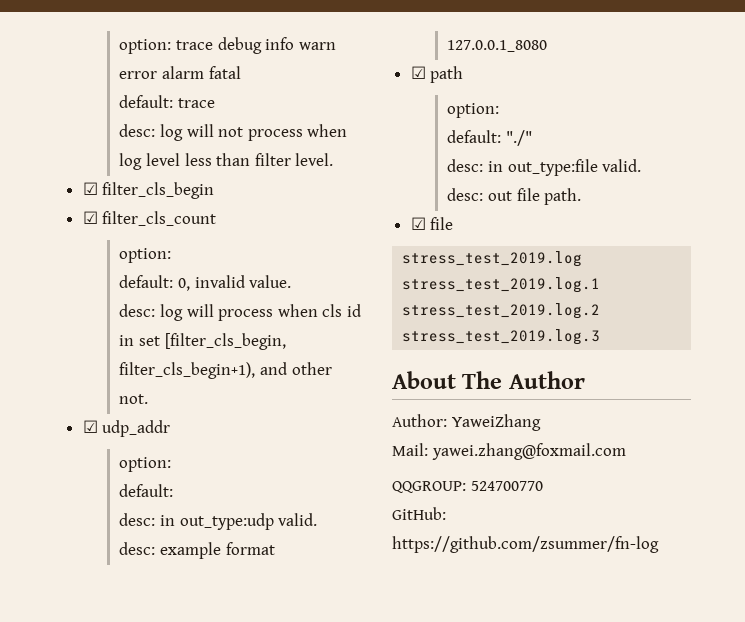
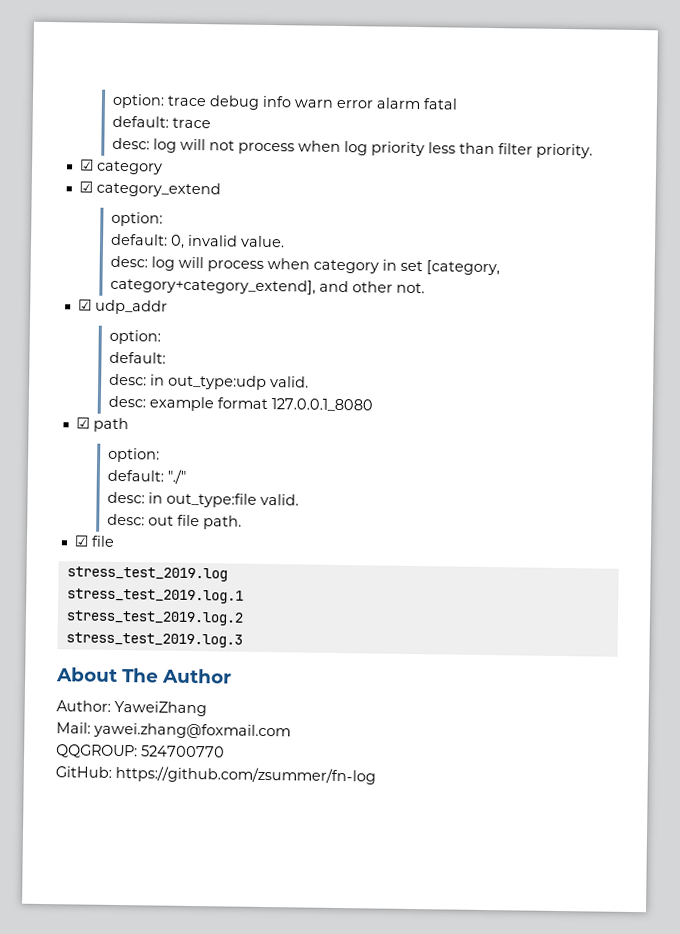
- desc: log will not process when log level less than filter level.
- ☑ filter_cls_begin
- ☑ filter_cls_count
+ desc: log will not process when log priority less than filter priority.
+ ☑ category
+ ☑ category_extend
- desc: log will process when cls id in set [filter_cls_begin, filter_cls_begin+1), and other not.
+ desc: log will process when category in set [category, category+category_extend], and other not.

